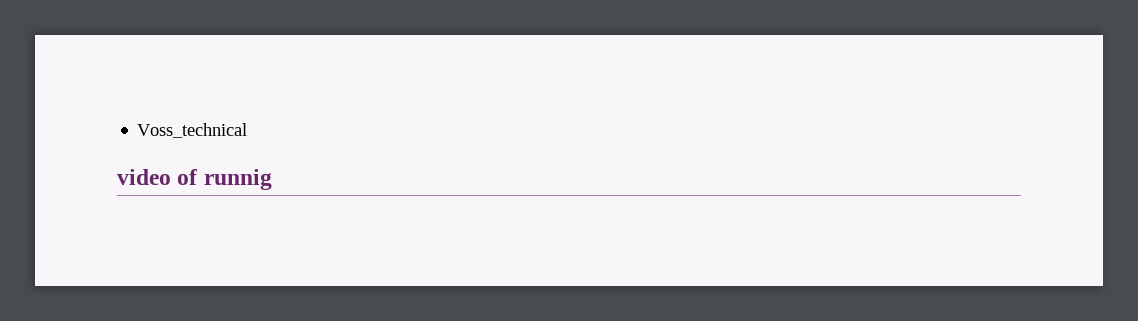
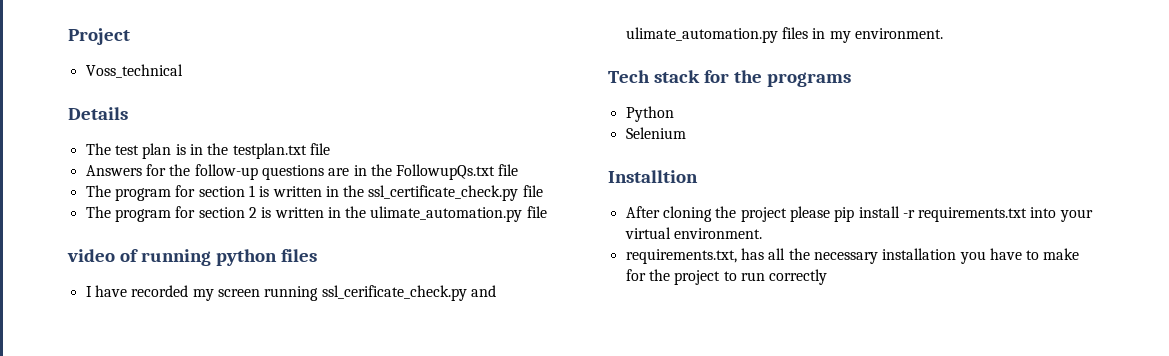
+ Project
- video of runnig
+ Details
+ The test plan is in the testplan.txt file
+ Answers for the follow-up questions are in the FollowupQs.txt file
+ The program for section 1 is written in the ssl_certificate_check.py file
+ The program for section 2 is written in the ulimate_automation.py file
+ video of running python files
+ I have recorded my screen running ssl_cerificate_check.py and ulimate_automation.py files in my environment.
+ Tech stack for the programs
+ Python
+ Selenium
+ Installtion
+ After cloning the project please pip install -r requirements.txt into your virtual environment.
+ requirements.txt, has all the necessary installation you have to make for the project to run correctly

